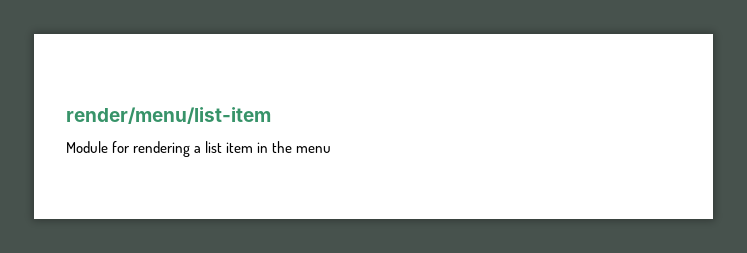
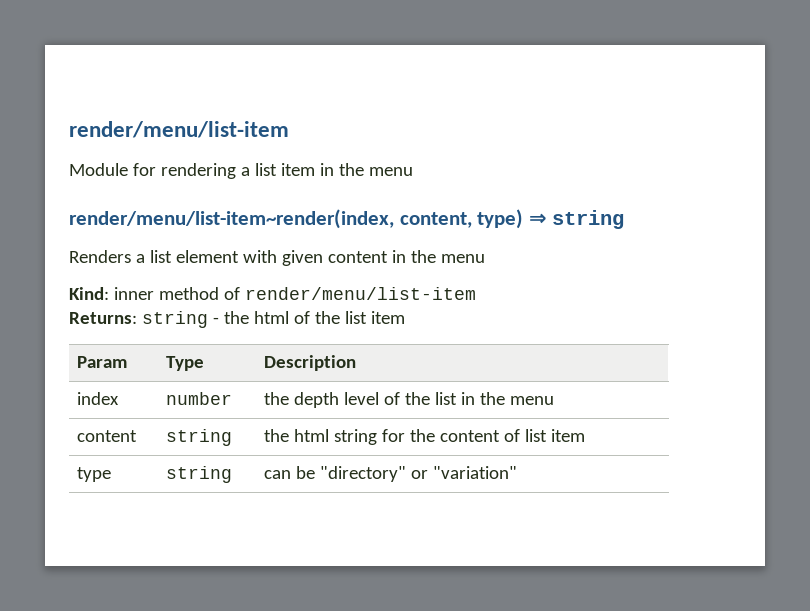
+ render/menu/list-item~render(index, content, type) ⇒ string
+ Renders a list element with given content in the menu
+ Kind: inner method of render/menu/list-item
+ Returns: string - the html of the list item
+ Param | Type | Description
+ index | number | the depth level of the list in the menu
+ content | string | the html string for the content of list item
+ type | string | can be "directory" or "variation"

